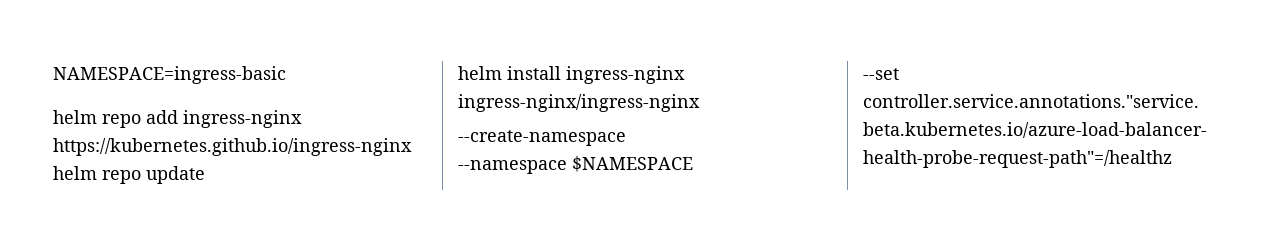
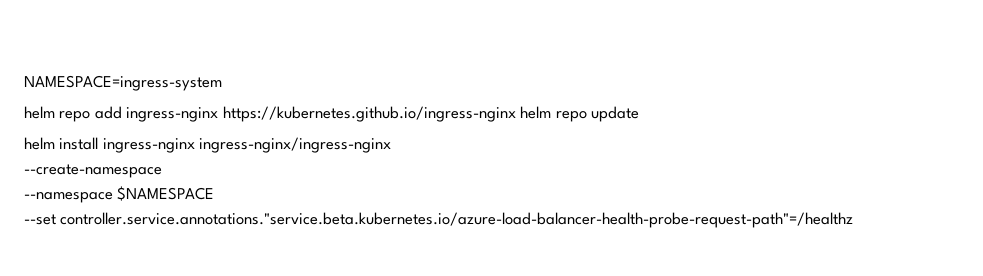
- NAMESPACE=ingress-basic
+ NAMESPACE=ingress-system

